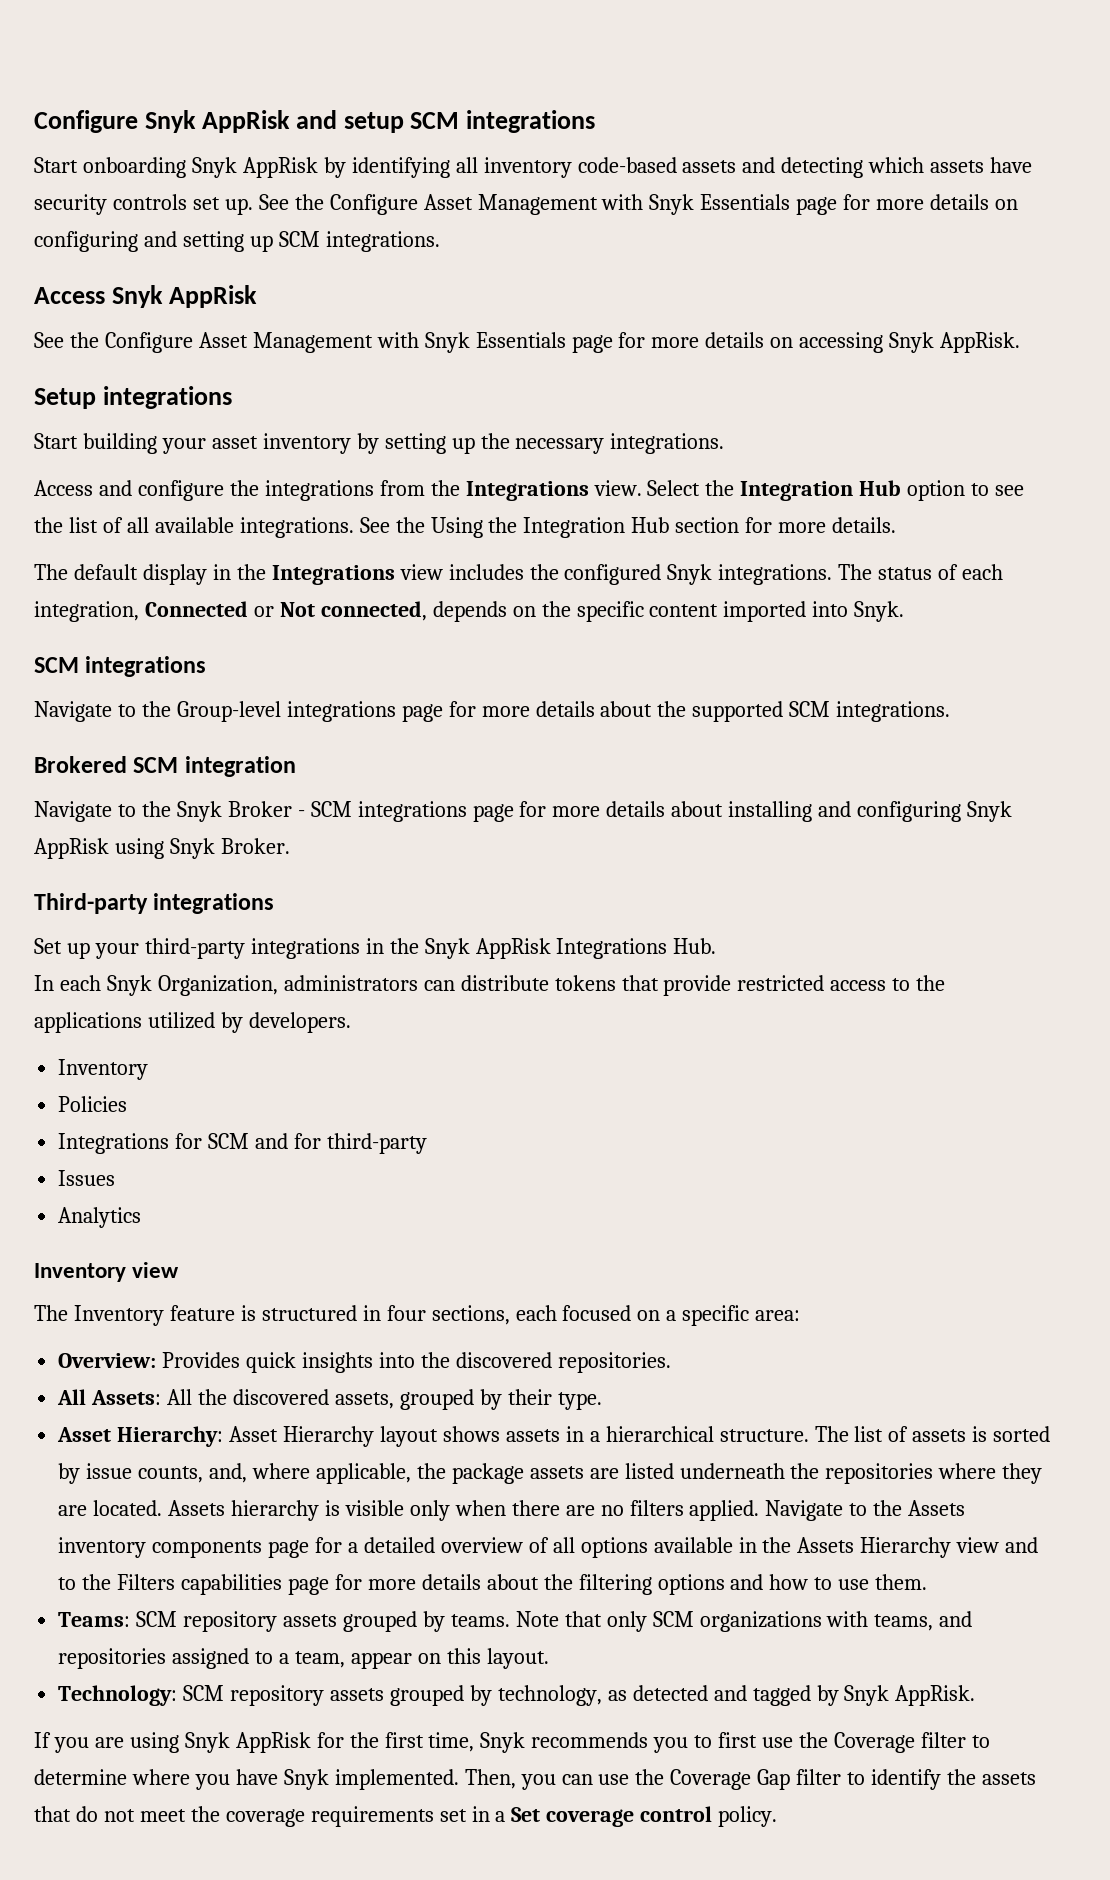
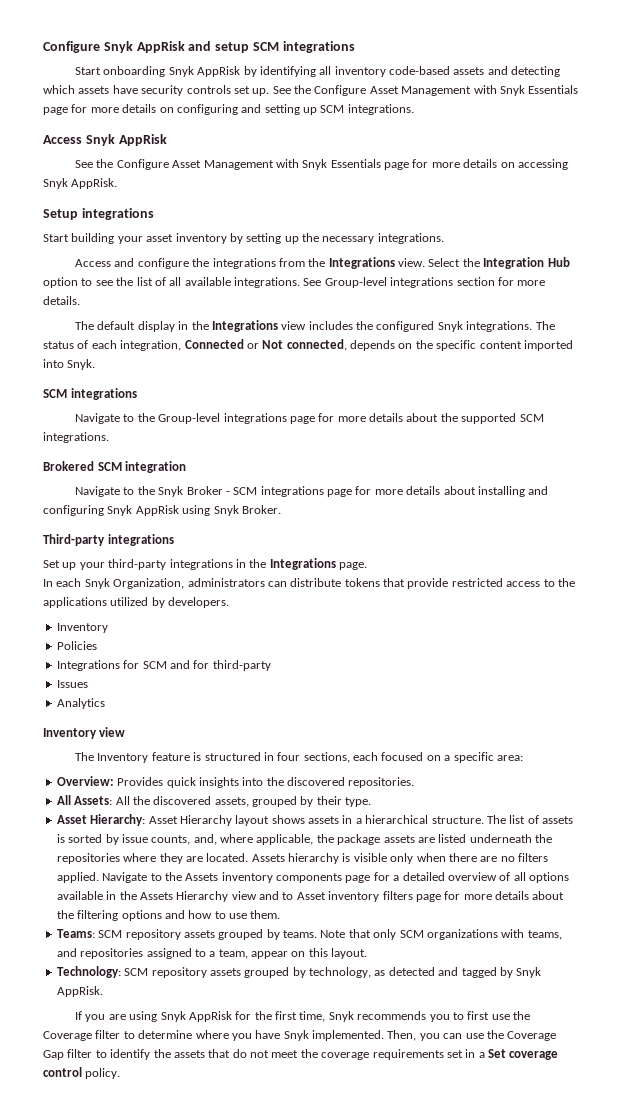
- See the Using the Integration Hub section for more details.
+ See Group-level integrations section for more details.
- Set up your third-party integrations in the Snyk AppRisk Integrations Hub.
+ Set up your third-party integrations in the Integrations page.
- Navigate to the Assets inventory components page for a detailed overview of all options available in the Assets Hierarchy view and to the Filters capabilities page for more details about the filtering options and how to use them.
+ Navigate to the Assets inventory components page for a detailed overview of all options available in the Assets Hierarchy view and to Asset inventory filters page for more details about the filtering options and how to use them.

